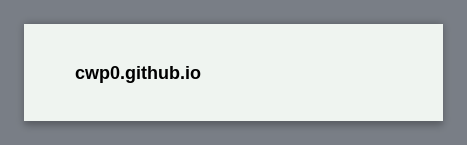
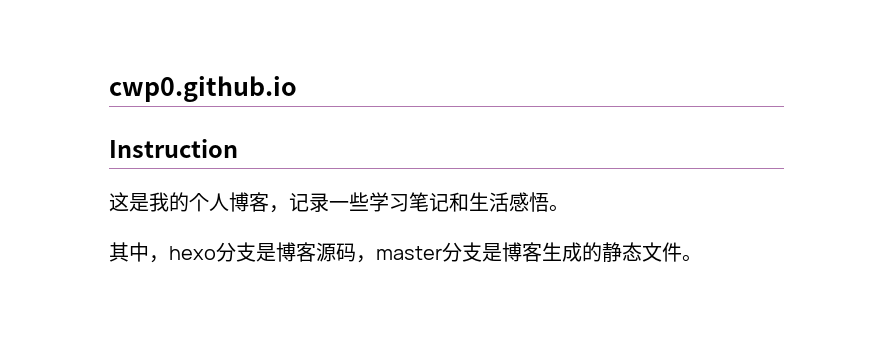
+ Instruction
+ 这是我的个人博客，记录一些学习笔记和生活感悟。
+ 其中，hexo分支是博客源码，master分支是博客生成的静态文件。

